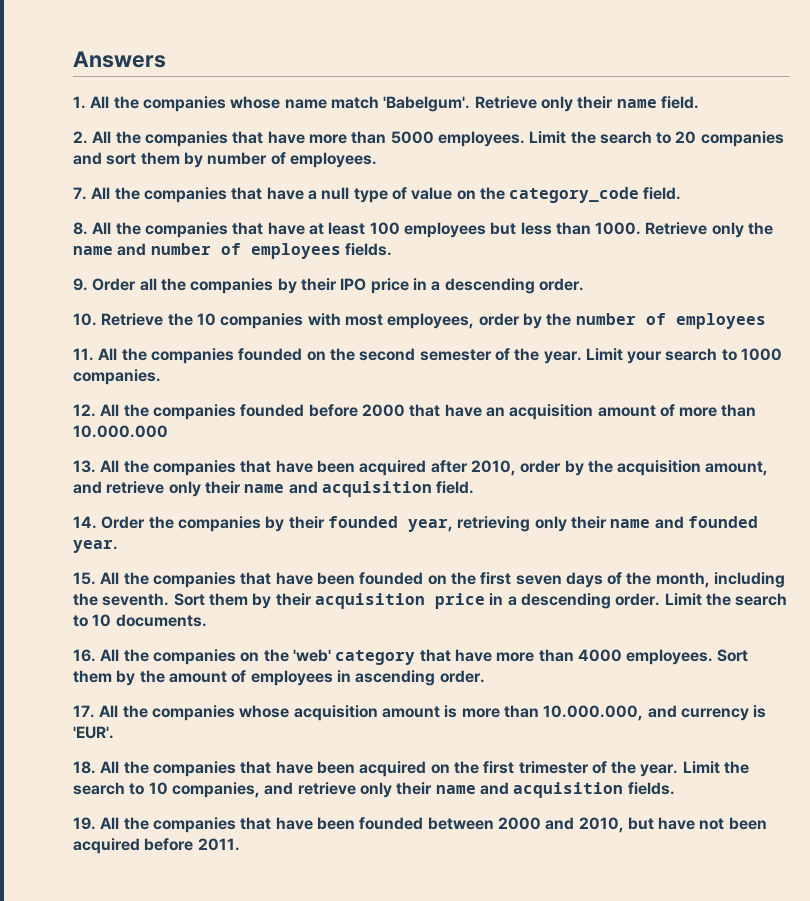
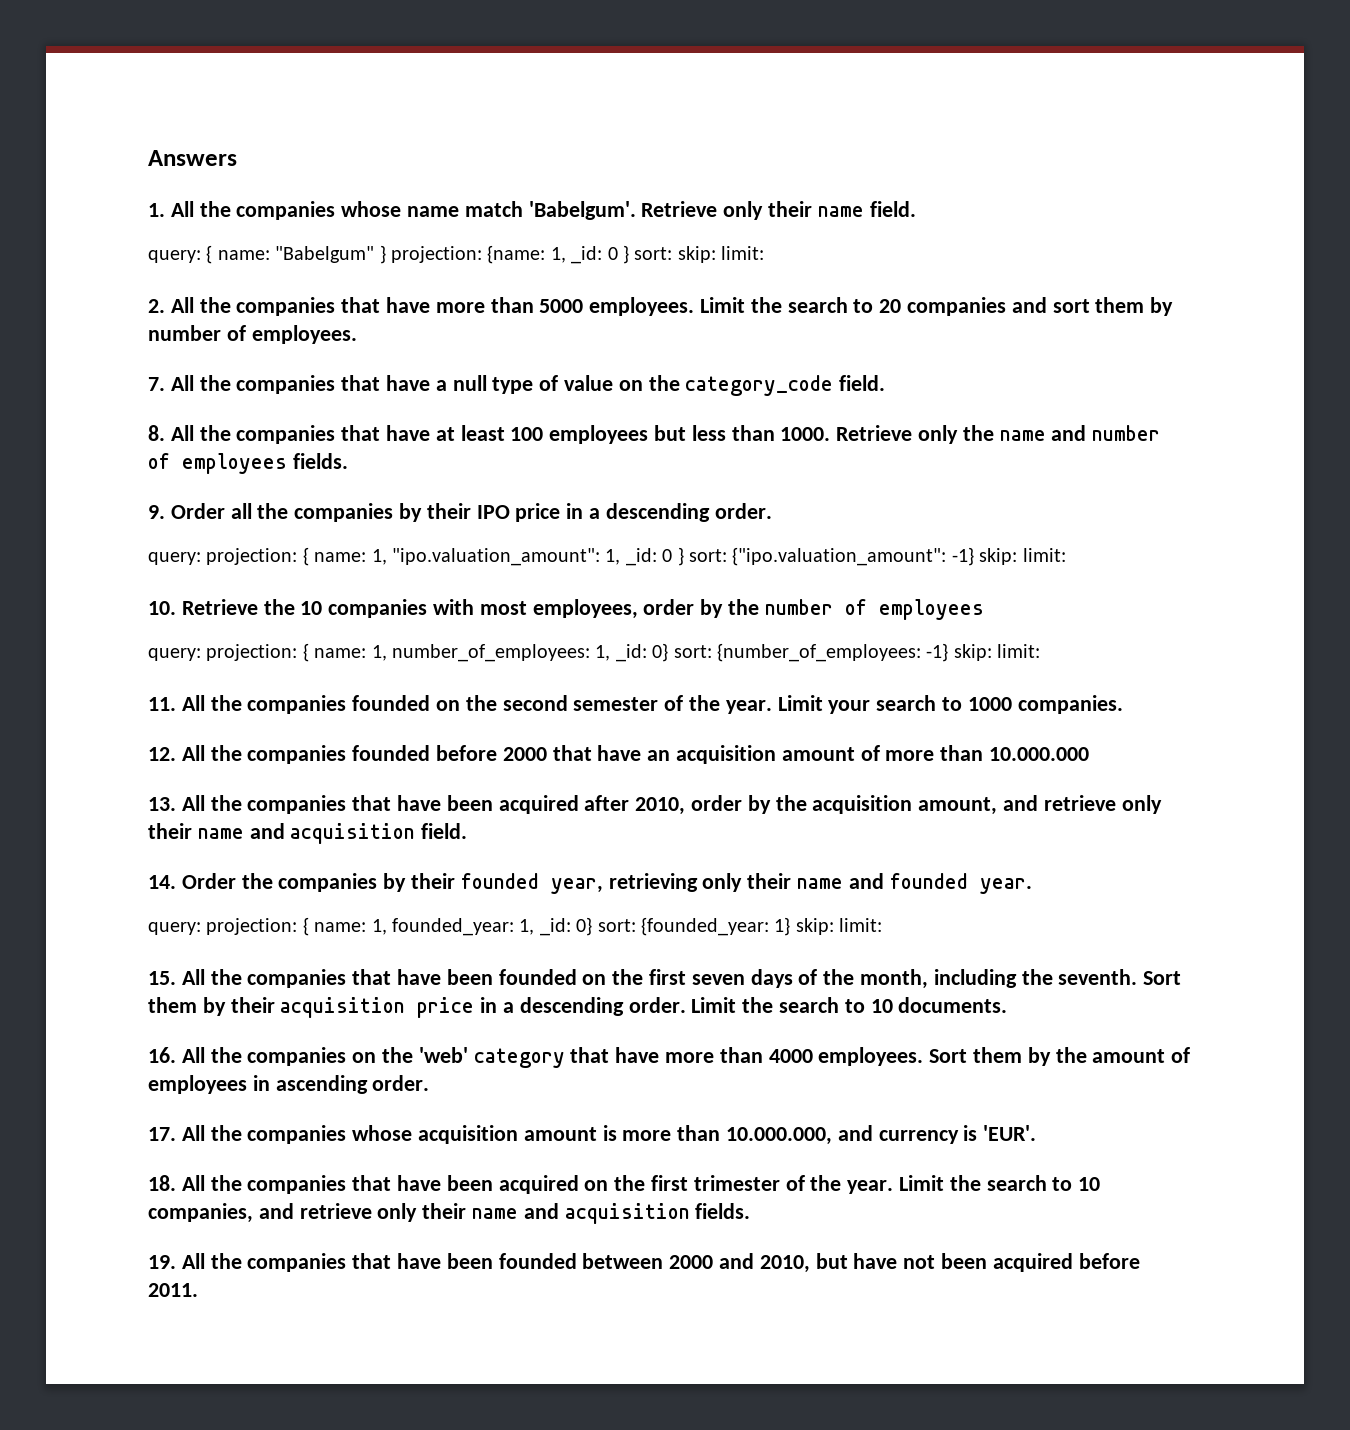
+ query: { name: "Babelgum" } projection: {name: 1, _id: 0 } sort: skip: limit:
+ query: projection: { name: 1, "ipo.valuation_amount": 1, _id: 0 } sort: {"ipo.valuation_amount": -1} skip: limit:
+ query: projection: { name: 1, number_of_employees: 1, _id: 0} sort: {number_of_employees: -1} skip: limit:
+ query: projection: { name: 1, founded_year: 1, _id: 0} sort: {founded_year: 1} skip: limit:

